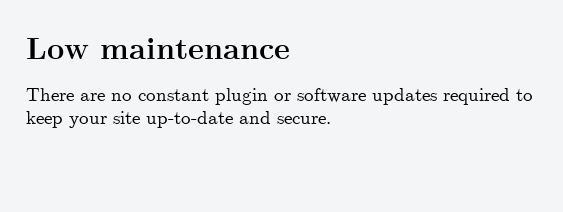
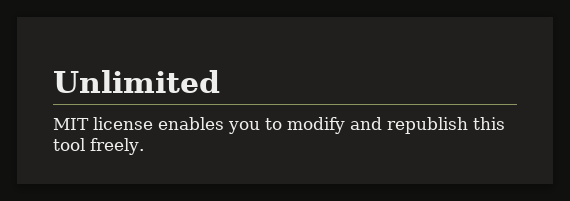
- Low maintenance
- There are no constant plugin or software updates required to keep your site up-to-date and secure.
+ Unlimited
+ MIT license enables you to modify and republish this tool freely.

